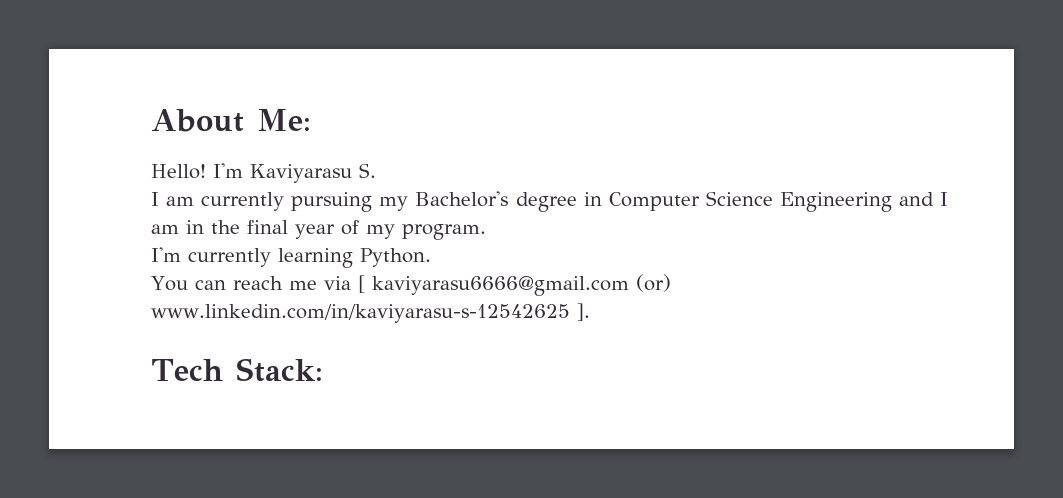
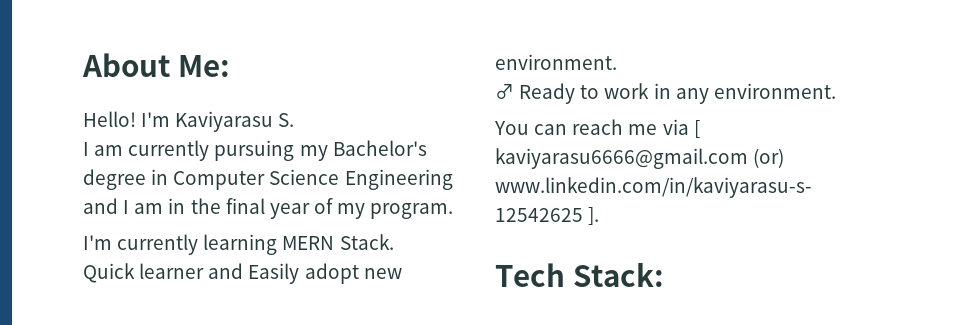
- I'm currently learning Python.
+ I'm currently learning MERN Stack.
+ Quick learner and Easily adopt new environment.
+ ♂ Ready to work in any environment.

